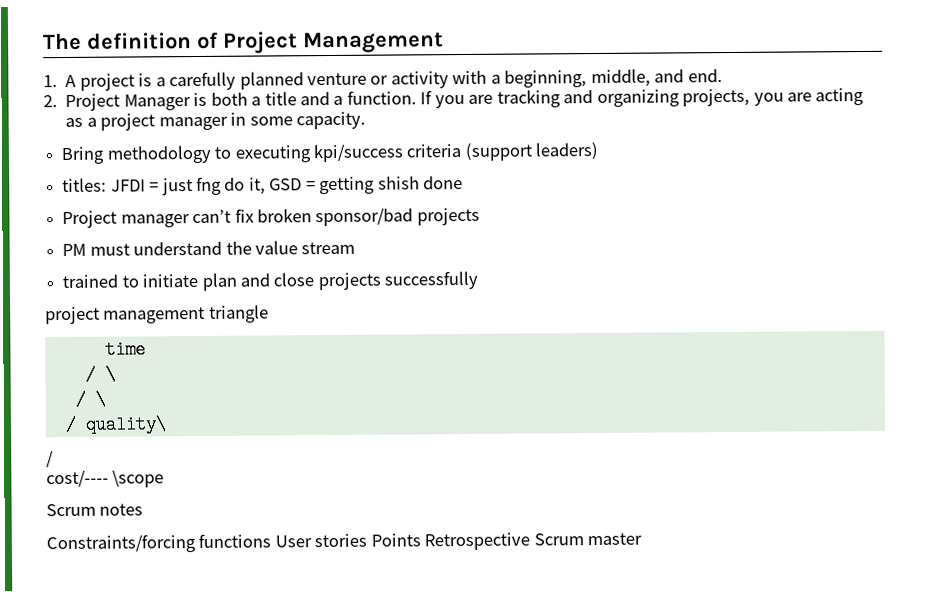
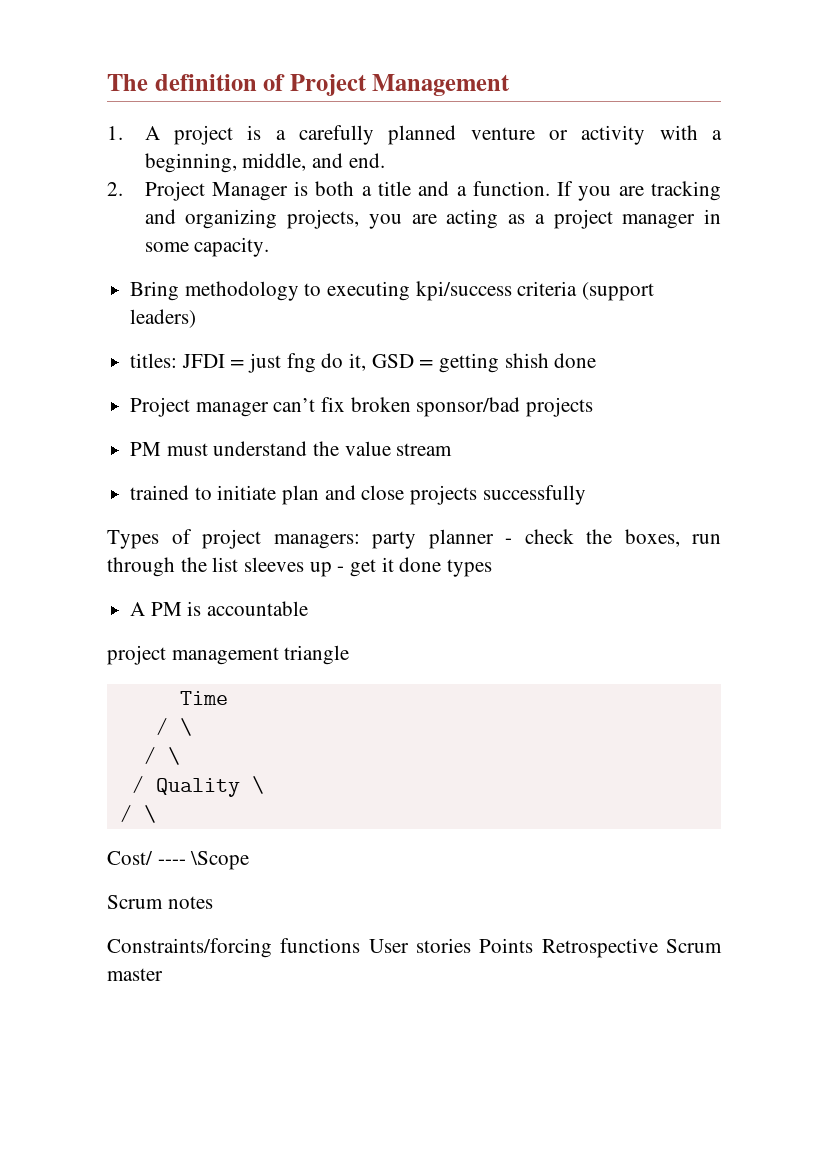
+ Types of project managers: party planner - check the boxes, run through the list sleeves up - get it done types
+ A PM is accountable
- time
+ Time
- / quality\
- /
- cost/---- \scope
+ / Quality \
+ / \
+ Cost/ ---- \Scope

